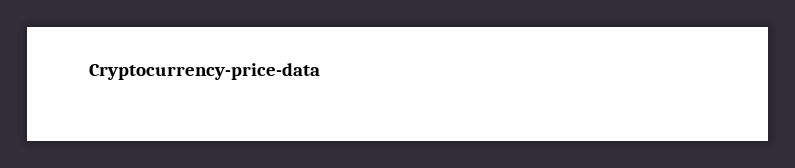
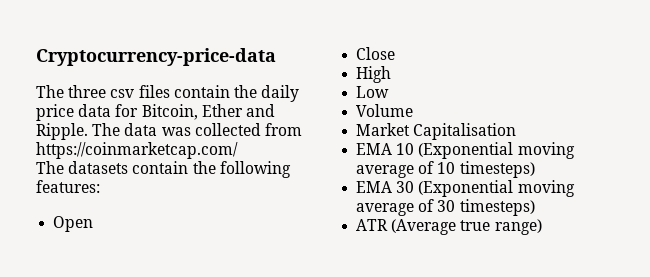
+ The three csv files contain the daily price data for Bitcoin, Ether and Ripple. The data was collected from https://coinmarketcap.com/
+ The datasets contain the following features:
+ Open
+ Close
+ High
+ Low
+ Volume
+ Market Capitalisation
+ EMA 10 (Exponential moving average of 10 timesteps)
+ EMA 30 (Exponential moving average of 30 timesteps)
+ ATR (Average true range)

